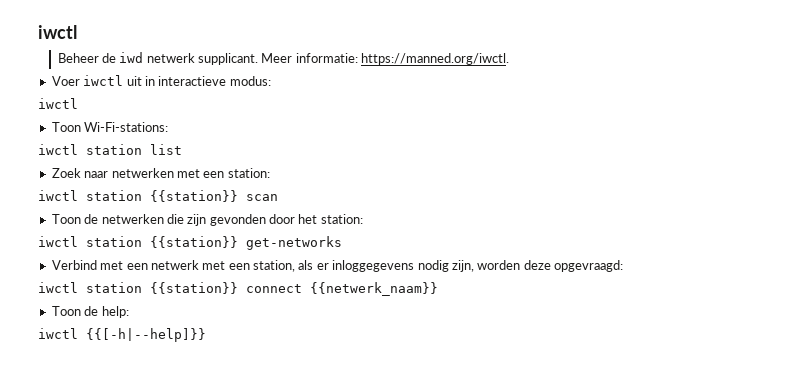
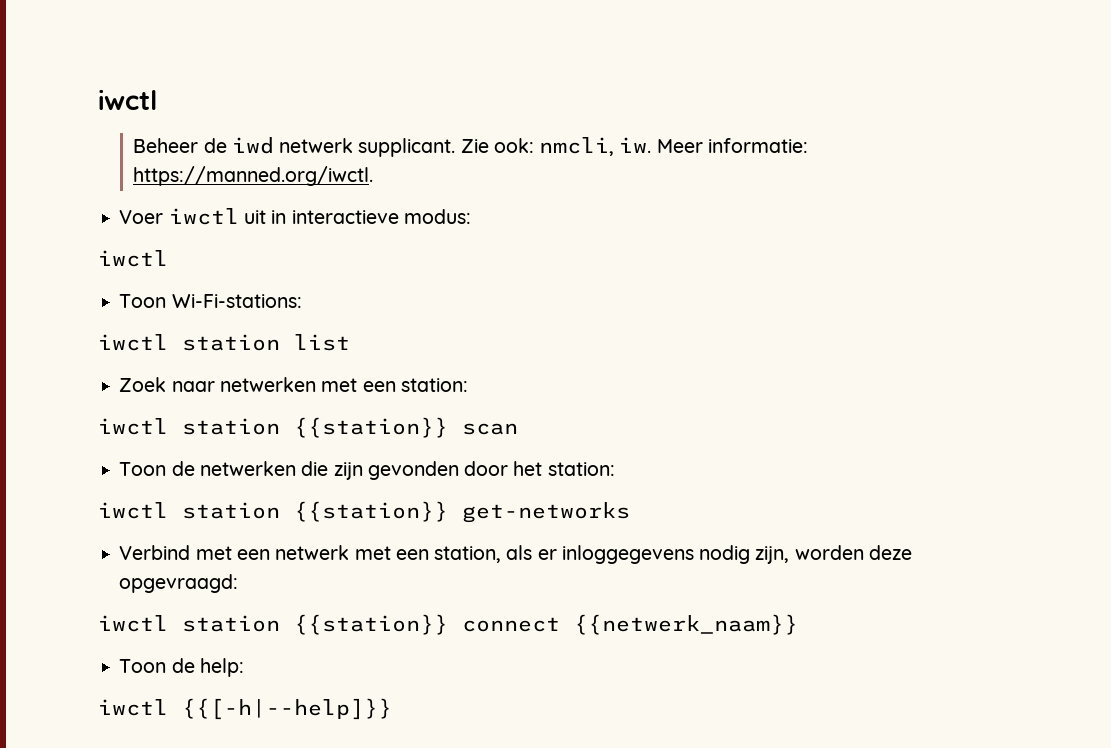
+ Zie ook: nmcli, iw.

